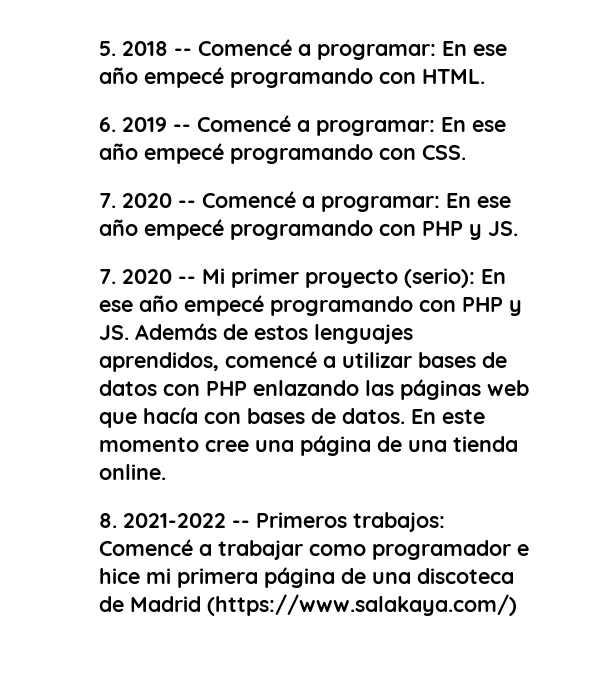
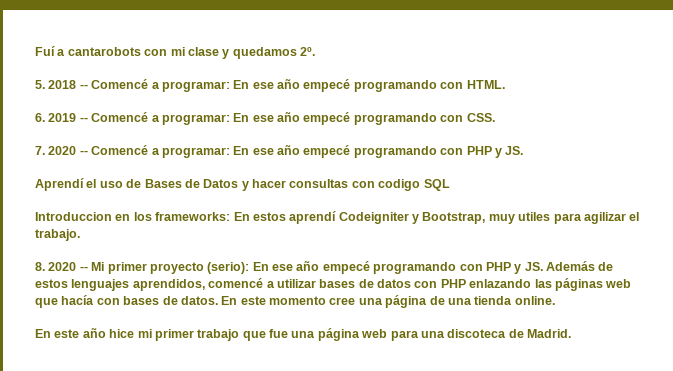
+ Fuí a cantarobots con mi clase y quedamos 2º.
- 7. 2020 -- Mi primer proyecto (serio): En ese año empecé programando con PHP y JS. Además de estos lenguajes aprendidos, comencé a utilizar bases de datos con PHP enlazando las páginas web que hacía con bases de datos.
+ Aprendí el uso de Bases de Datos y hacer consultas con codigo SQL
+ Introduccion en los frameworks: En estos aprendí Codeigniter y Bootstrap, muy utiles para agilizar el trabajo.
+ 8. 2020 -- Mi primer proyecto (serio): En ese año empecé programando con PHP y JS. Además de estos lenguajes aprendidos, comencé a utilizar bases de datos con PHP enlazando las páginas web que hacía con bases de datos.
- 8. 2021-2022 -- Primeros trabajos: Comencé a trabajar como programador e hice mi primera página de una discoteca de Madrid (https://www.salakaya.com/)
+ En este año hice mi primer trabajo que fue una página web para una discoteca de Madrid.

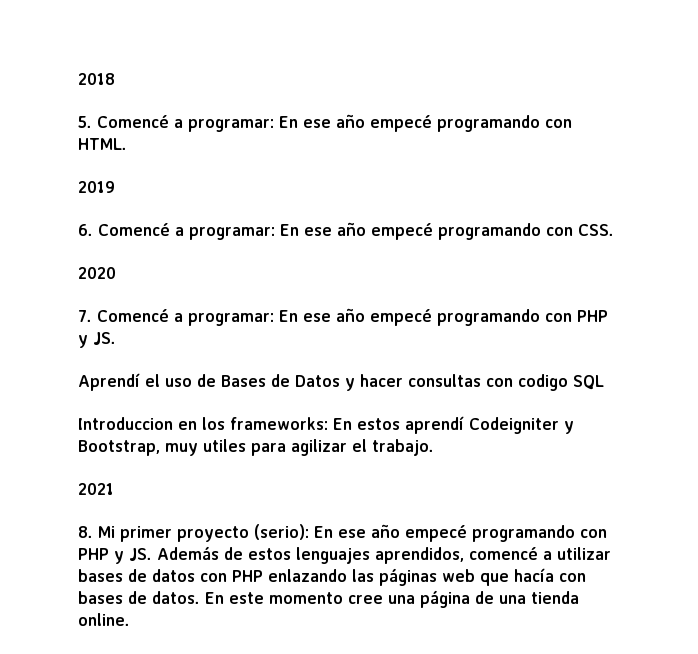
- Fuí a cantarobots con mi clase y quedamos 2º.
+ 2018
- 5. 2018 -- Comencé a programar: En ese año empecé programando con HTML.
+ 5. Comencé a programar: En ese año empecé programando con HTML.
+ 2019
- 6. 2019 -- Comencé a programar: En ese año empecé programando con CSS.
+ 6. Comencé a programar: En ese año empecé programando con CSS.
+ 2020
- 7. 2020 -- Comencé a programar: En ese año empecé programando con PHP y JS.
+ 7. Comencé a programar: En ese año empecé programando con PHP y JS.
+ 2021
- 8. 2020 -- Mi primer proyecto (serio): En ese año empecé programando con PHP y JS. Además de estos lenguajes aprendidos, comencé a utilizar bases de datos con PHP enlazando las páginas web que hacía con bases de datos.
+ 8. Mi primer proyecto (serio): En ese año empecé programando con PHP y JS. Además de estos lenguajes aprendidos, comencé a utilizar bases de datos con PHP enlazando las páginas web que hacía con bases de datos.
- En este año hice mi primer trabajo que fue una página web para una discoteca de Madrid.

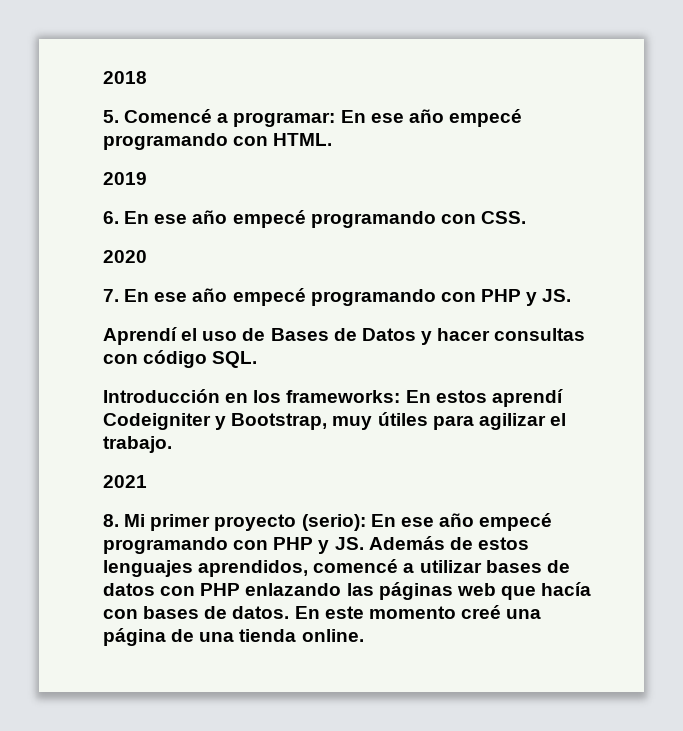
- 6. Comencé a programar: En ese año empecé programando con CSS.
+ 6. En ese año empecé programando con CSS.
- 7. Comencé a programar: En ese año empecé programando con PHP y JS.
+ 7. En ese año empecé programando con PHP y JS.
- Aprendí el uso de Bases de Datos y hacer consultas con codigo SQL
- Introduccion en los frameworks: En estos aprendí Codeigniter y Bootstrap, muy utiles para agilizar el trabajo.
+ Aprendí el uso de Bases de Datos y hacer consultas con código SQL.
+ Introducción en los frameworks: En estos aprendí Codeigniter y Bootstrap, muy útiles para agilizar el trabajo.
- En este momento cree una página de una tienda online.
+ En este momento creé una página de una tienda online.

